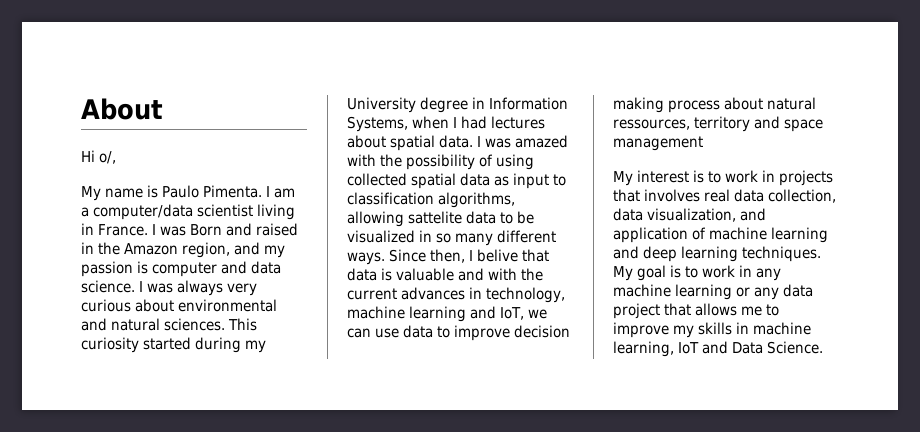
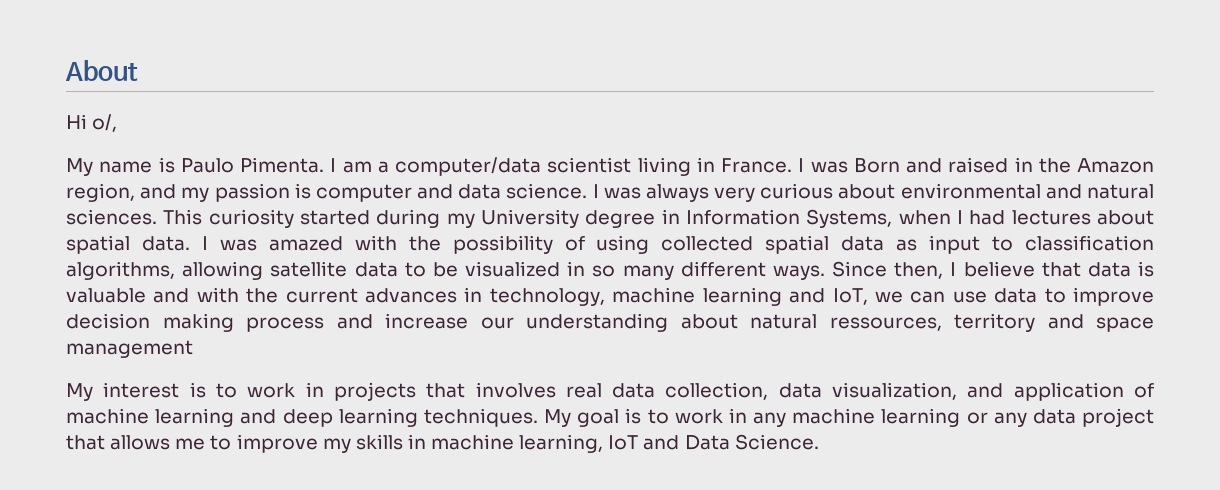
- I was amazed with the possibility of using collected spatial data as input to classification algorithms, allowing sattelite data to be visualized in so many different ways.
+ I was amazed with the possibility of using collected spatial data as input to classification algorithms, allowing satellite data to be visualized in so many different ways.
- Since then, I belive that data is valuable and with the current advances in technology, machine learning and IoT, we can use data to improve decision making process about natural ressources, territory and space management
+ Since then, I believe that data is valuable and with the current advances in technology, machine learning and IoT, we can use data to improve decision making process and increase our understanding about natural ressources, territory and space management

